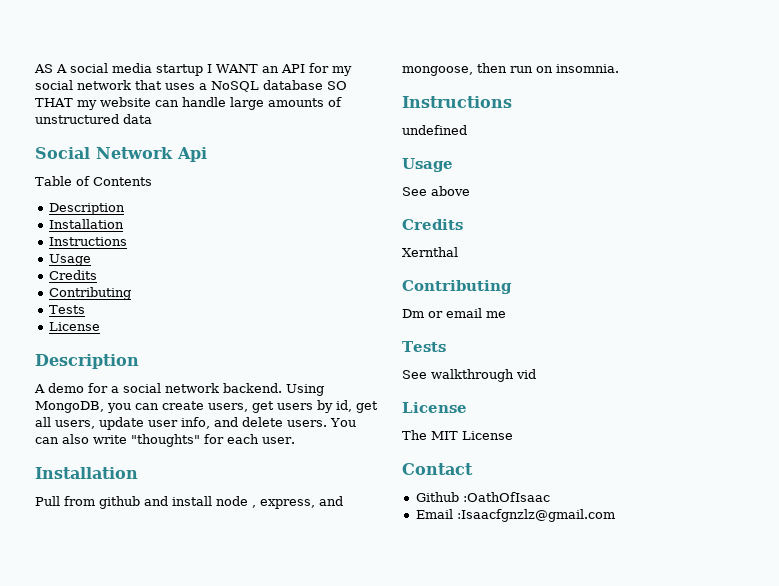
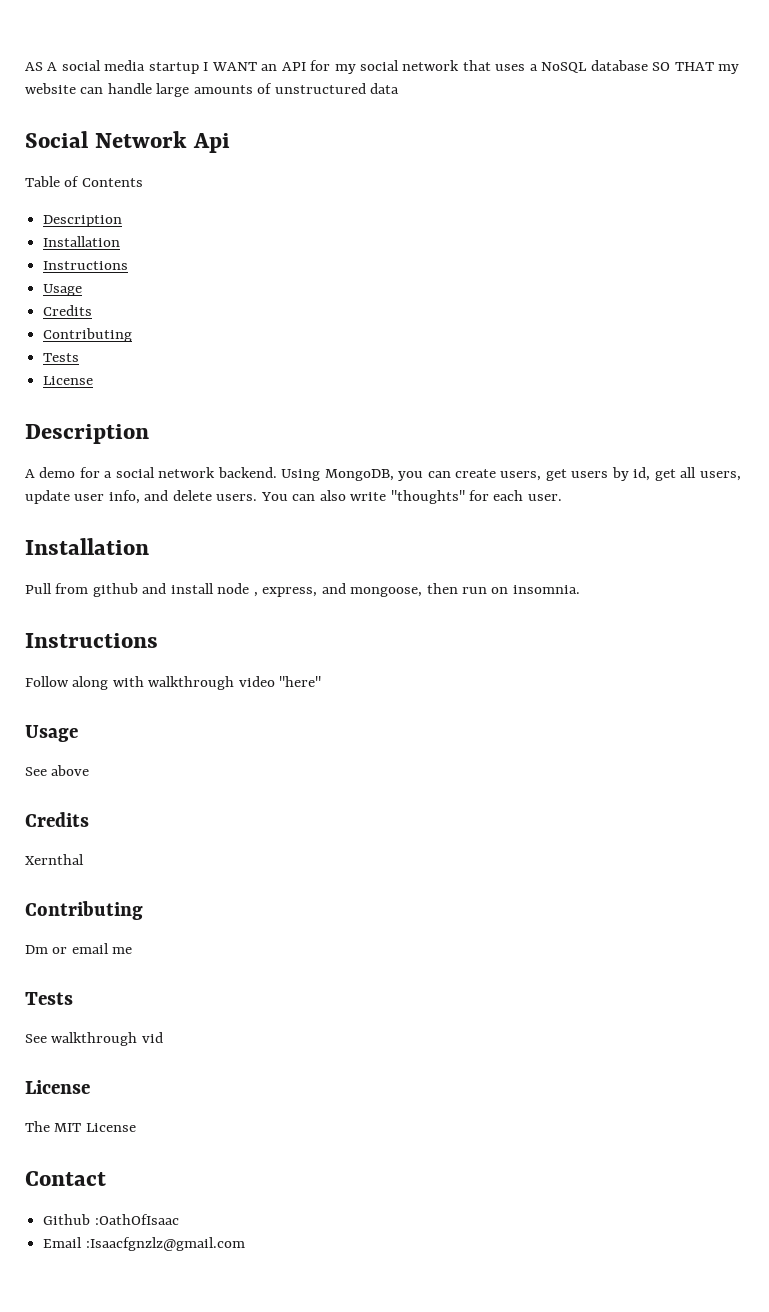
- undefined
+ Follow along with walkthrough video "here"

